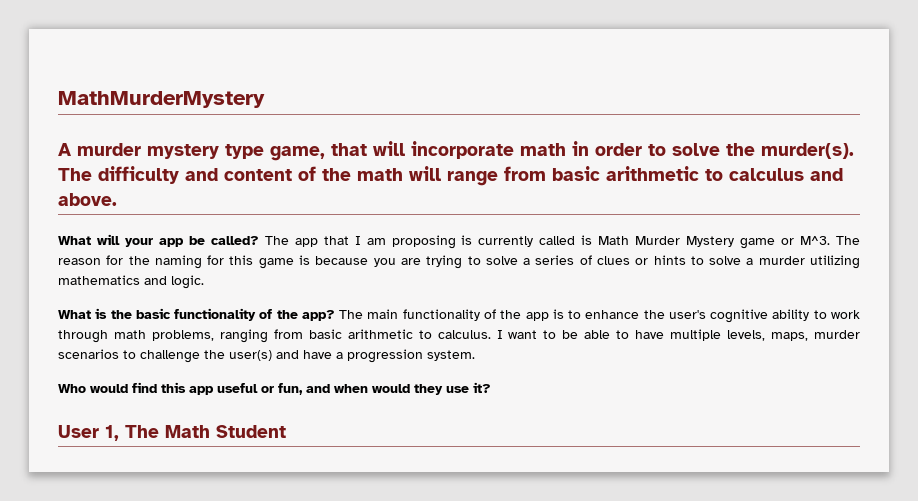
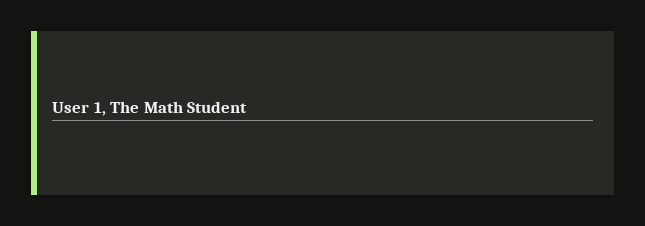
- MathMurderMystery
- A murder mystery type game, that will incorporate math in order to solve the murder(s). The difficulty and content of the math will range from basic arithmetic to calculus and above.
- What will your app be called? The app that I am proposing is currently called is Math Murder Mystery game or M^3. The reason for the naming for this game is because you are trying to solve a series of clues or hints to solve a murder utilizing mathematics and logic.
- What is the basic functionality of the app? The main functionality of the app is to enhance the user's cognitive ability to work through math problems, ranging from basic arithmetic to calculus. I want to be able to have multiple levels, maps, murder scenarios to challenge the user(s) and have a progression system.
- Who would find this app useful or fun, and when would they use it?

